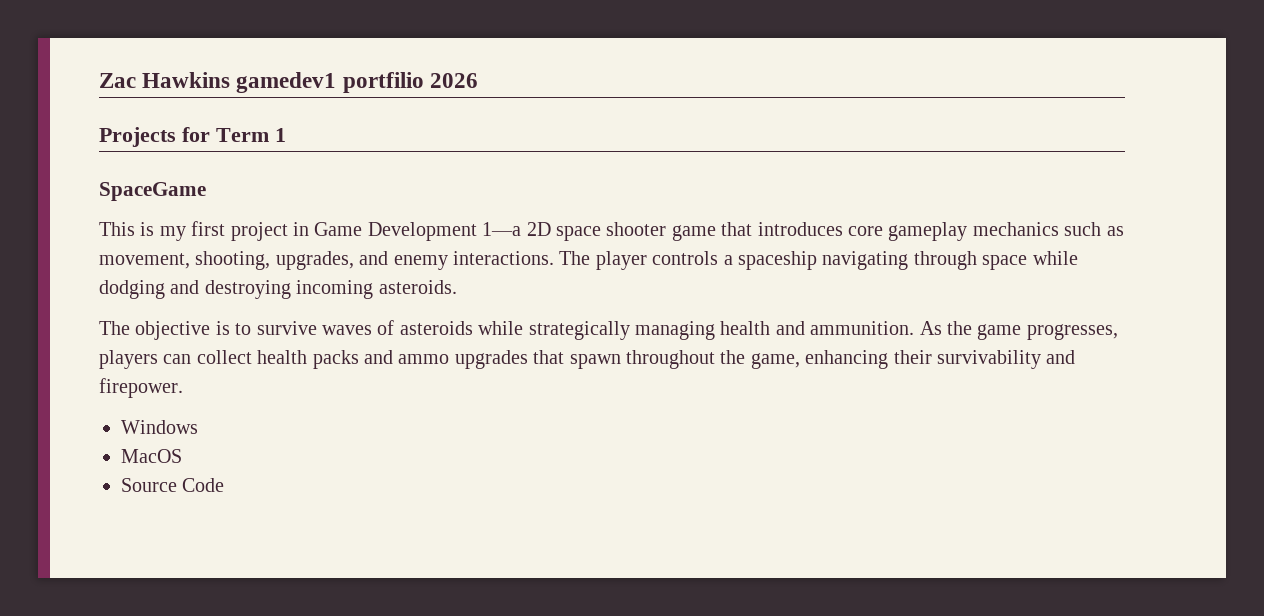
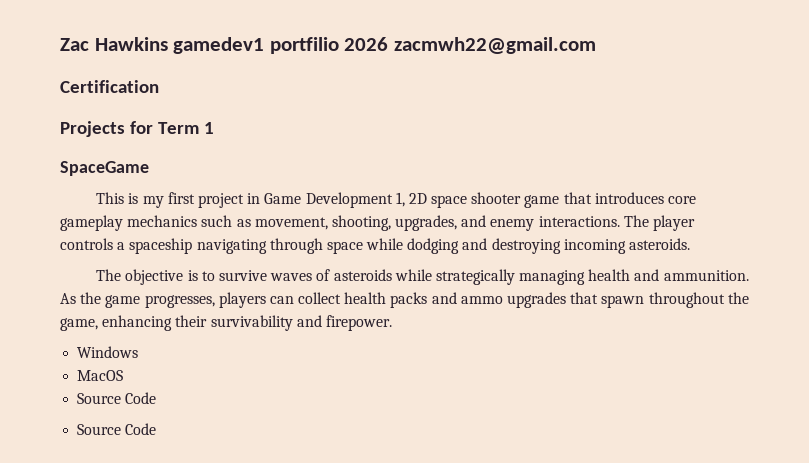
- Zac Hawkins gamedev1 portfilio 2026
+ Zac Hawkins gamedev1 portfilio 2026 zacmwh22@gmail.com
+ Certification
- This is my first project in Game Development 1—a 2D space shooter game that introduces core gameplay mechanics such as movement, shooting, upgrades, and enemy interactions.
+ This is my first project in Game Development 1, 2D space shooter game that introduces core gameplay mechanics such as movement, shooting, upgrades, and enemy interactions.
  MacOS
+ Source Code

